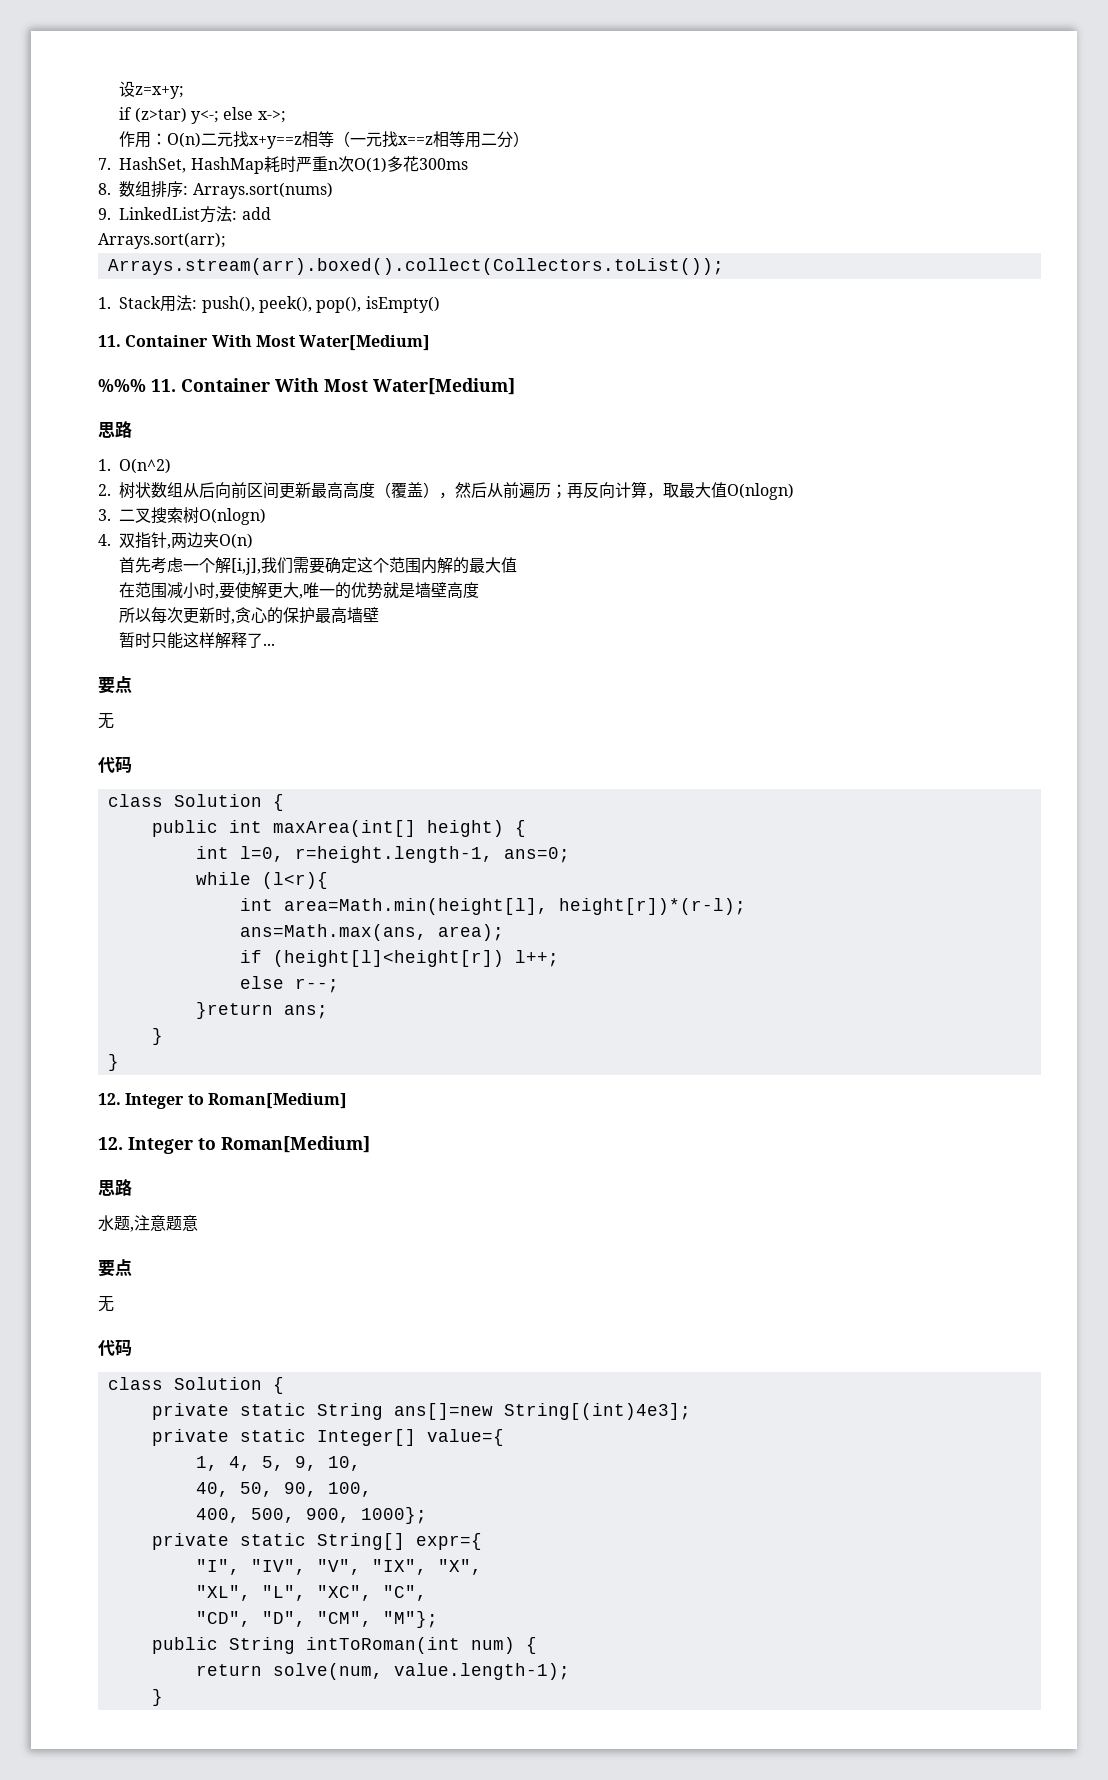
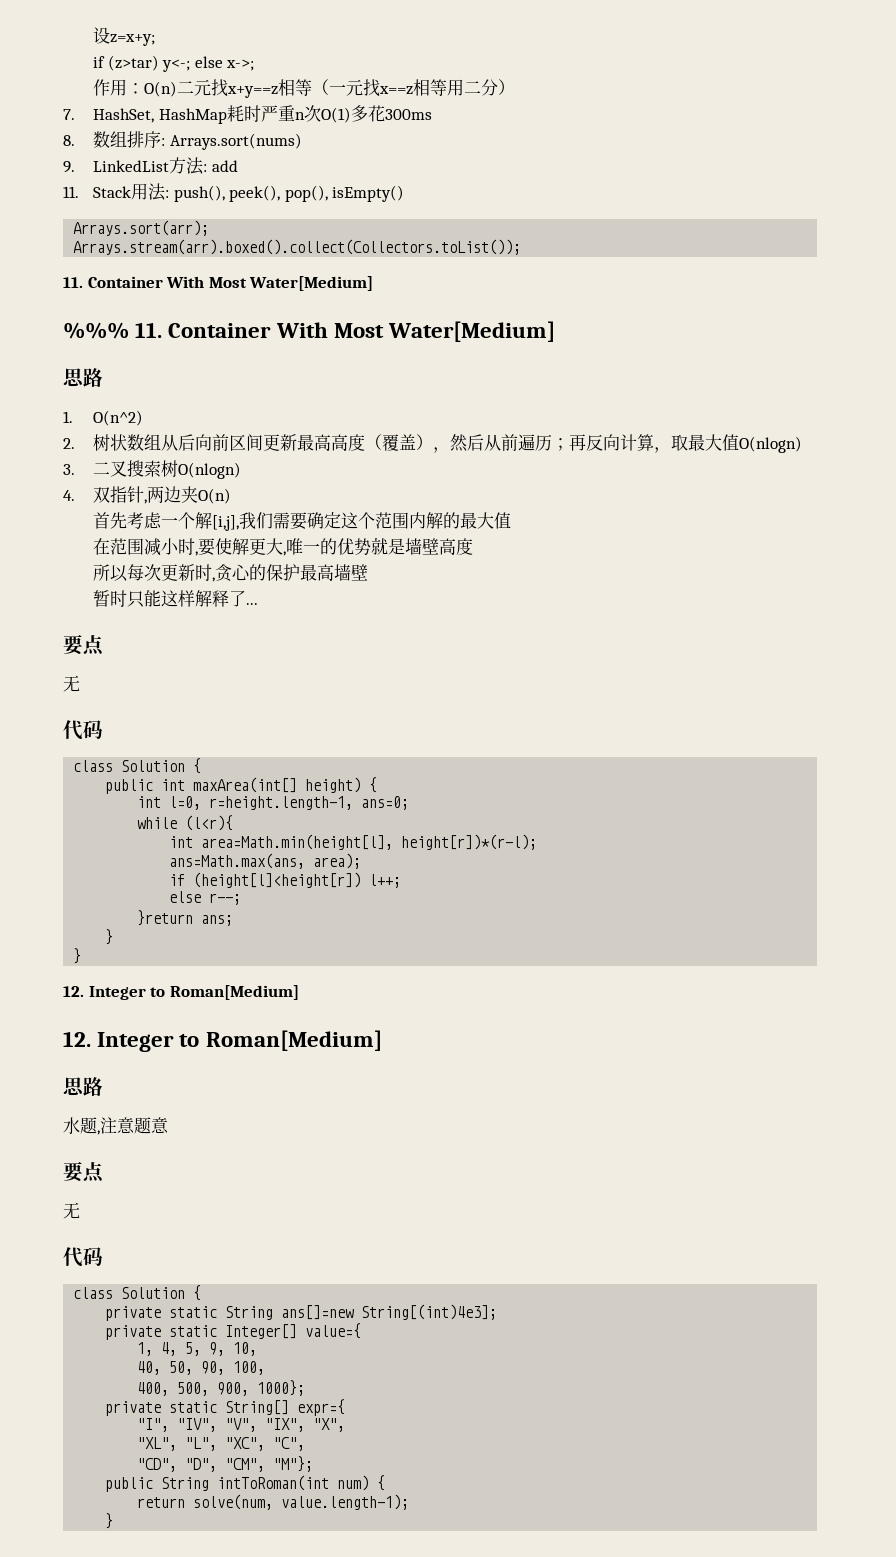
- Arrays.sort(arr);
- Arrays.stream(arr).boxed().collect(Collectors.toList());
- 1. Stack用法: push(), peek(), pop(), isEmpty()
+ 11. Stack用法: push(), peek(), pop(), isEmpty()
+ Arrays.sort(arr);
+ Arrays.stream(arr).boxed().collect(Collectors.toList());

